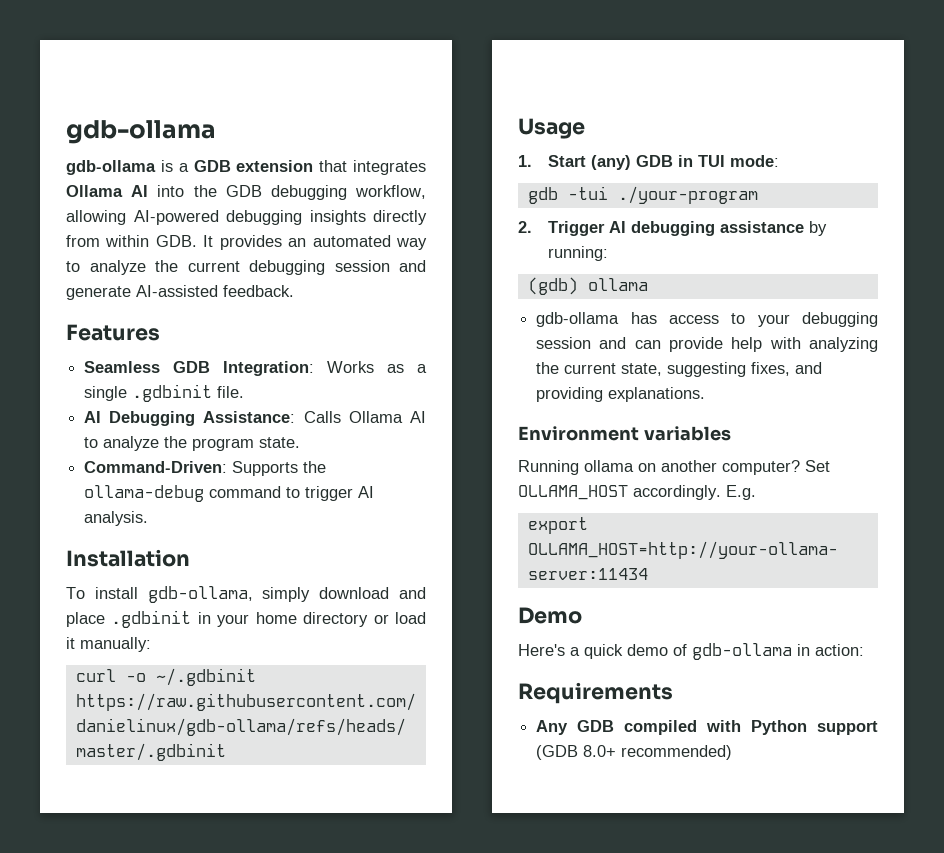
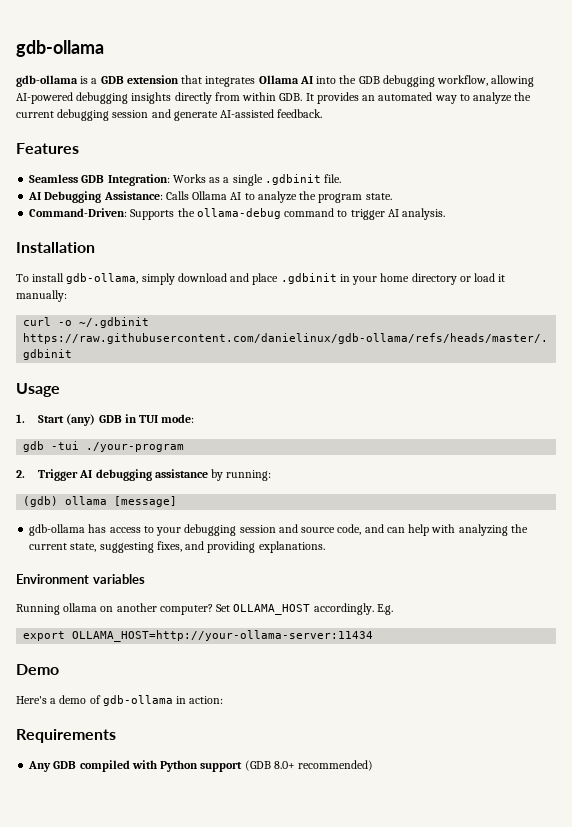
- (gdb) ollama
+ (gdb) ollama [message]
- gdb-ollama has access to your debugging session and can provide help with analyzing the current state, suggesting fixes, and providing explanations.
+ gdb-ollama has access to your debugging session and source code, and can help with analyzing the current state, suggesting fixes, and providing explanations.
- Here's a quick demo of gdb-ollama in action:
+ Here's a demo of gdb-ollama in action:

